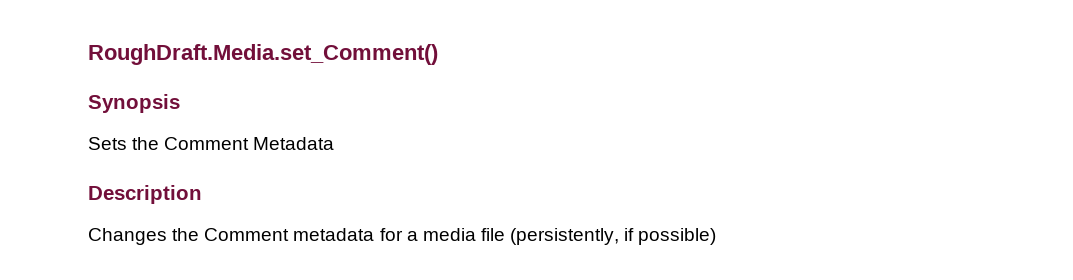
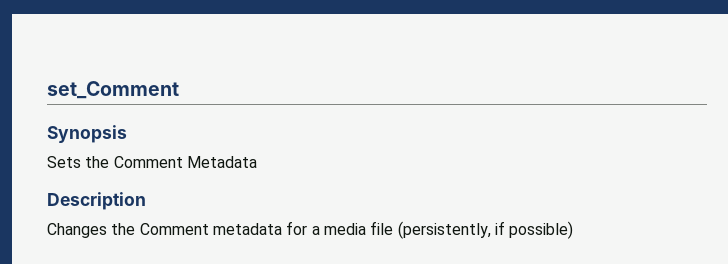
- RoughDraft.Media.set_Comment()
+ set_Comment

